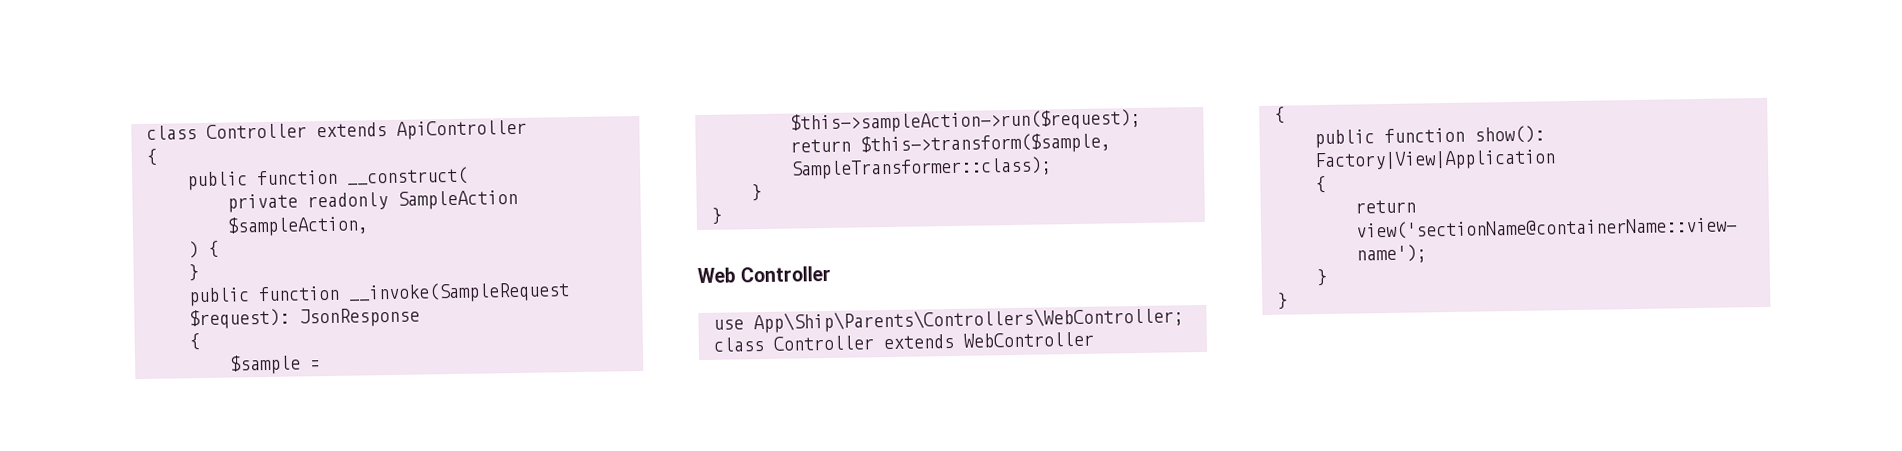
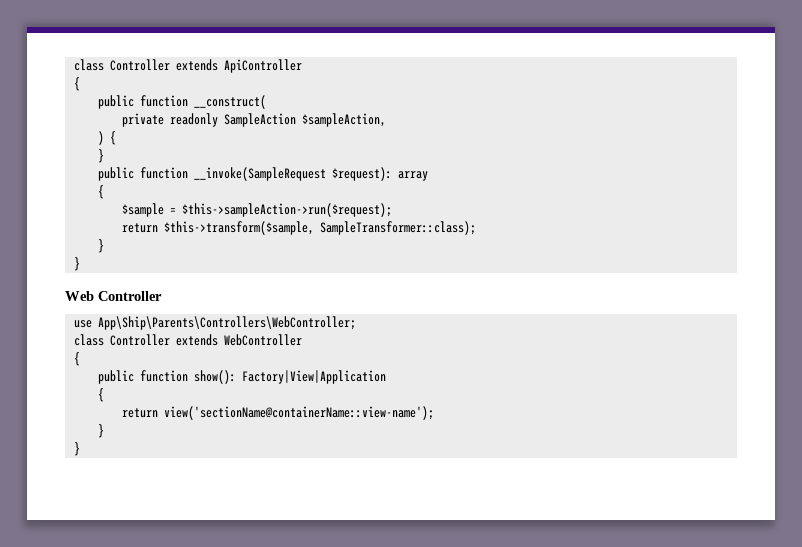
- public function __invoke(SampleRequest $request): JsonResponse
+ public function __invoke(SampleRequest $request): array

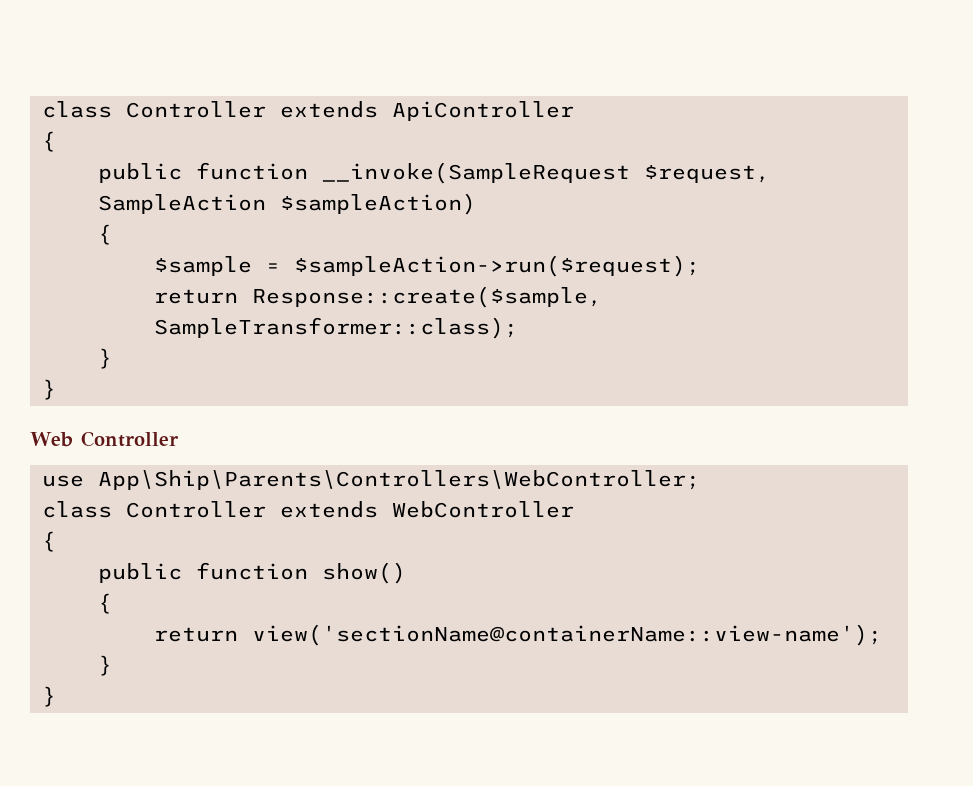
- public function __construct(
- private readonly SampleAction $sampleAction,
- ) {
- }
- public function __invoke(SampleRequest $request): array
+ public function __invoke(SampleRequest $request, SampleAction $sampleAction)
- $sample = $this->sampleAction->run($request);
- return $this->transform($sample, SampleTransformer::class);
+ $sample = $sampleAction->run($request);
+ return Response::create($sample, SampleTransformer::class);
- public function show(): Factory|View|Application
+ public function show()

